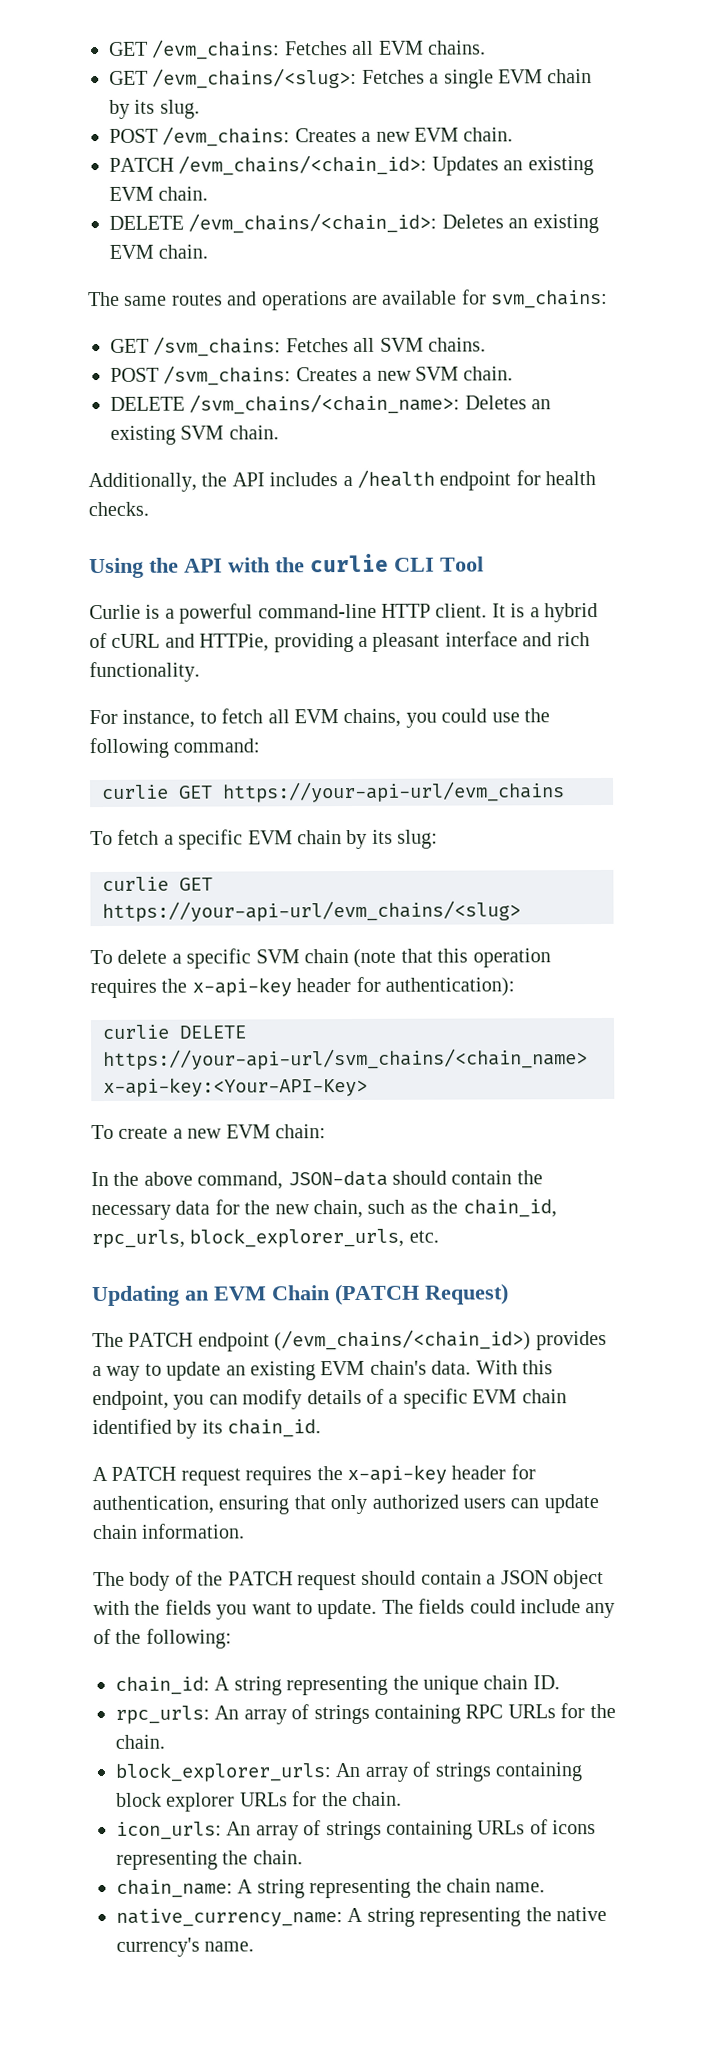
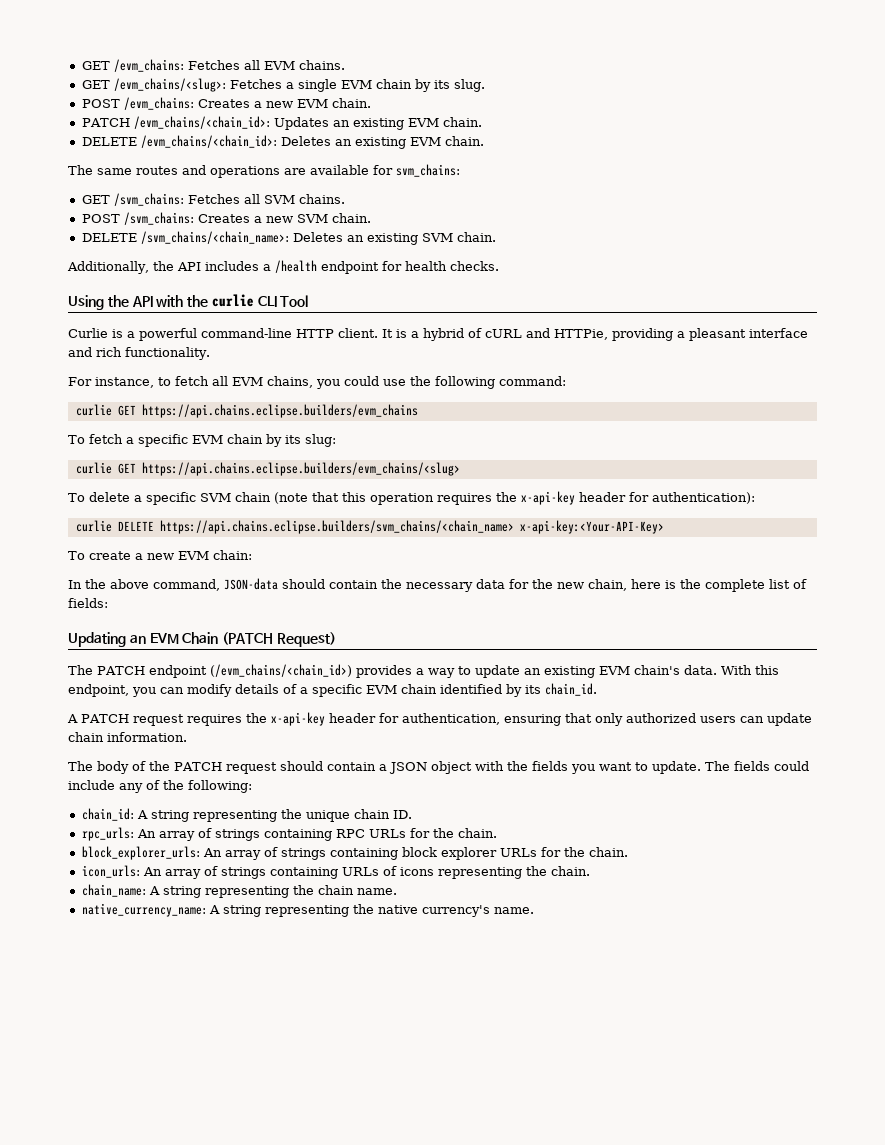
- curlie GET https://your-api-url/evm_chains
+ curlie GET https://api.chains.eclipse.builders/evm_chains
- curlie GET https://your-api-url/evm_chains/<slug>
+ curlie GET https://api.chains.eclipse.builders/evm_chains/<slug>
- curlie DELETE https://your-api-url/svm_chains/<chain_name> x-api-key:<Your-API-Key>
+ curlie DELETE https://api.chains.eclipse.builders/svm_chains/<chain_name> x-api-key:<Your-API-Key>
- In the above command, JSON-data should contain the necessary data for the new chain, such as the chain_id, rpc_urls, block_explorer_urls, etc.
+ In the above command, JSON-data should contain the necessary data for the new chain, here is the complete list of fields:

